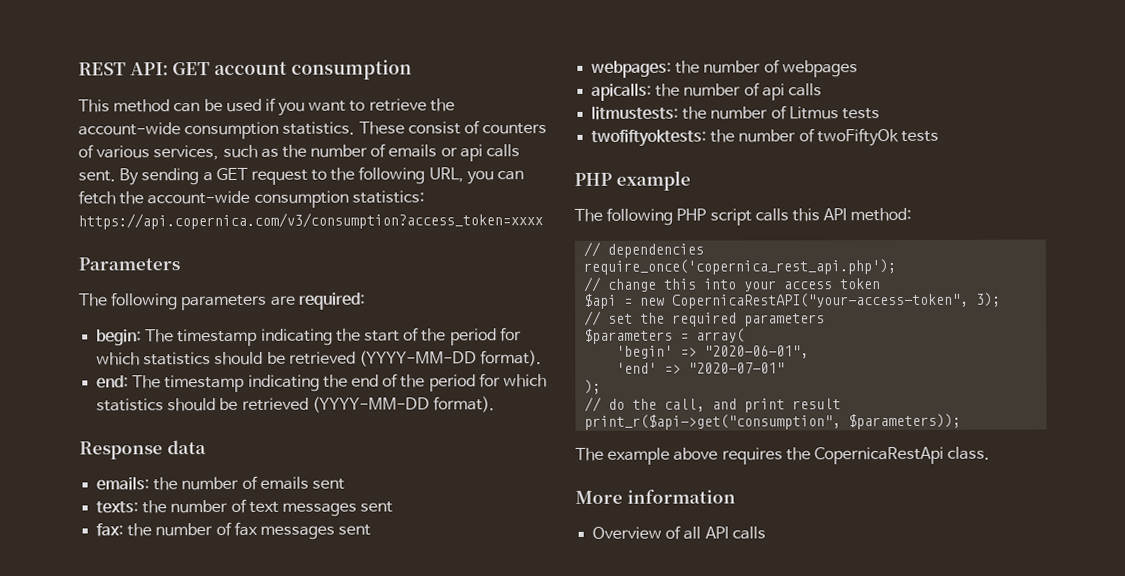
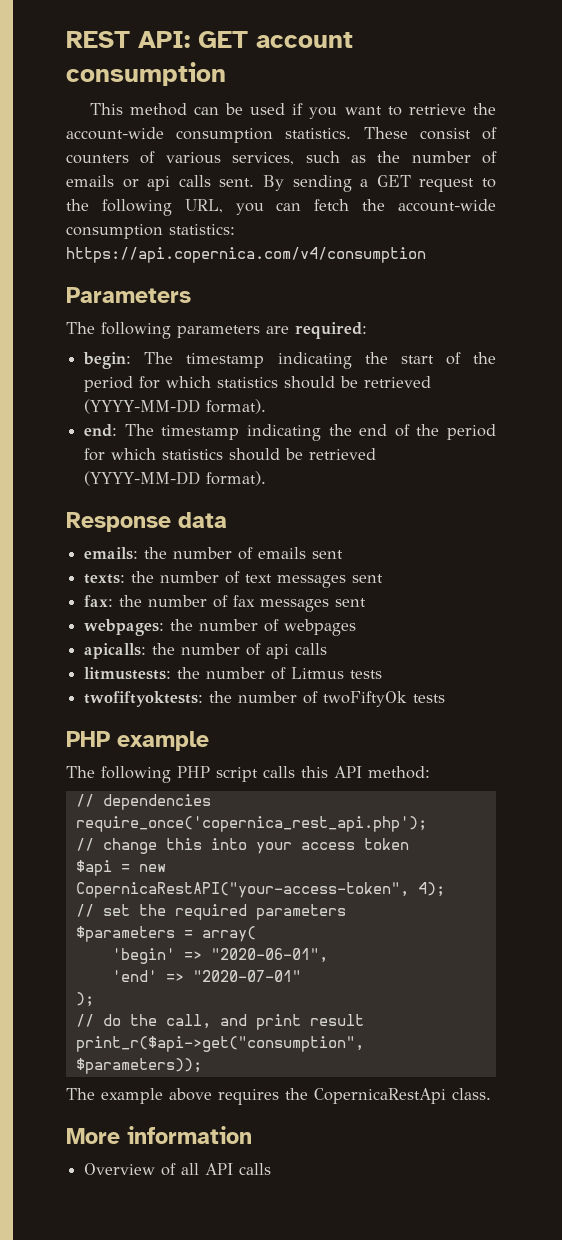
- By sending a GET request to the following URL, you can fetch the account-wide consumption statistics: https://api.copernica.com/v3/consumption?access_token=xxxx
+ By sending a GET request to the following URL, you can fetch the account-wide consumption statistics: https://api.copernica.com/v4/consumption
- $api = new CopernicaRestAPI("your-access-token", 3);
+ $api = new CopernicaRestAPI("your-access-token", 4);

